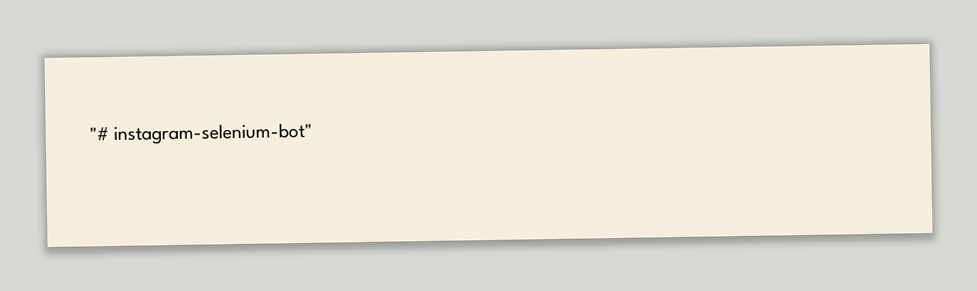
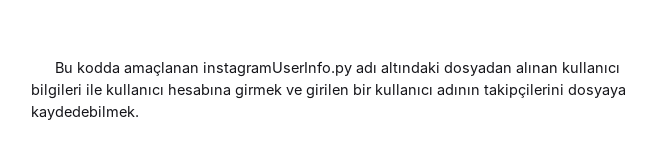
- "# instagram-selenium-bot"
+ Bu kodda amaçlanan instagramUserInfo.py adı altındaki dosyadan alınan kullanıcı bilgileri ile kullanıcı hesabına girmek ve girilen bir kullanıcı adının takipçilerini dosyaya kaydedebilmek.

